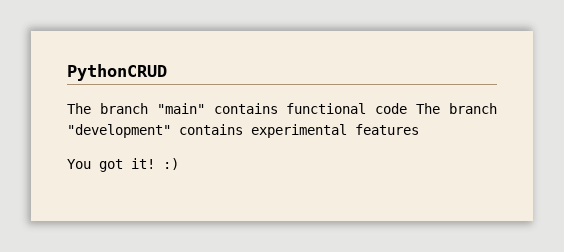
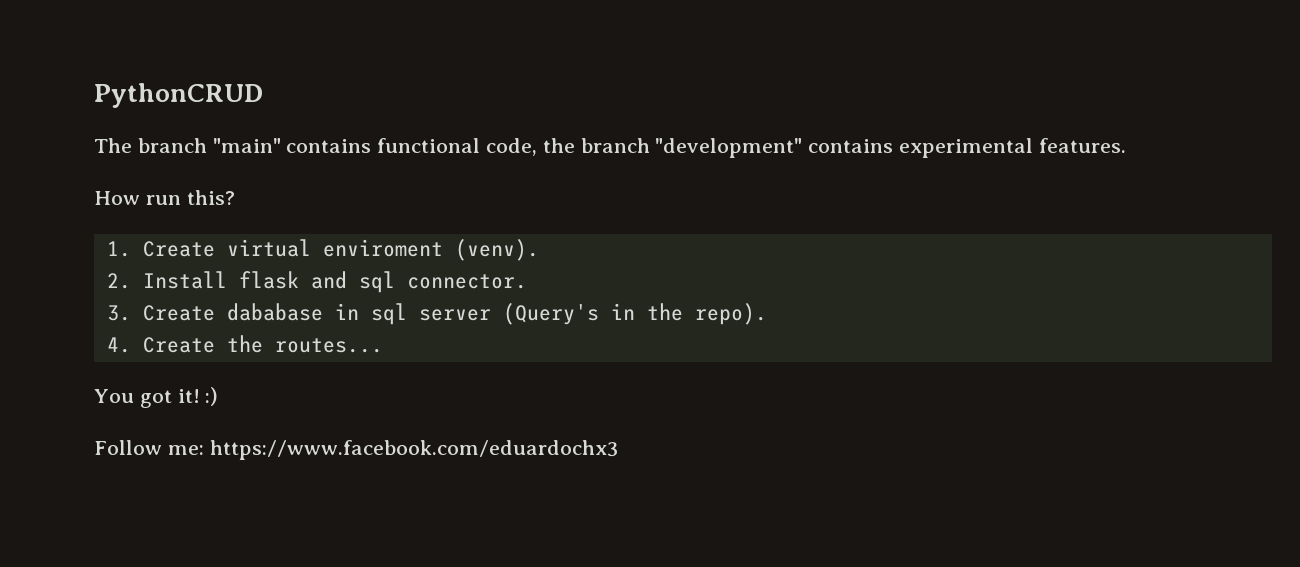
- The branch "main" contains functional code The branch "development" contains experimental features
+ The branch "main" contains functional code, the branch "development" contains experimental features.
+ How run this?
+ 1. Create virtual enviroment (venv).
+ 2. Install flask and sql connector.
+ 3. Create dababase in sql server (Query's in the repo).
+ 4. Create the routes...
+ Follow me: https://www.facebook.com/eduardochx3

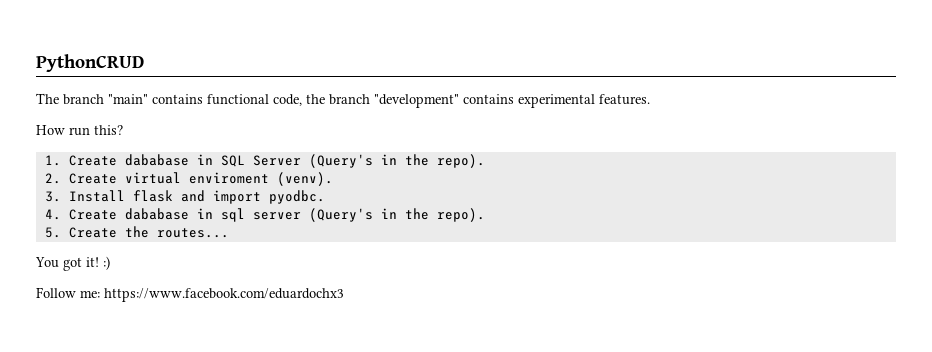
- 1. Create virtual enviroment (venv).
+ 1. Create dababase in SQL Server (Query's in the repo).
+ 2. Create virtual enviroment (venv).
- 2. Install flask and sql connector.
- 3. Create dababase in sql server (Query's in the repo).
+ 3. Install flask and import pyodbc.
+ 4. Create dababase in sql server (Query's in the repo).
- 4. Create the routes...
+ 5. Create the routes...

